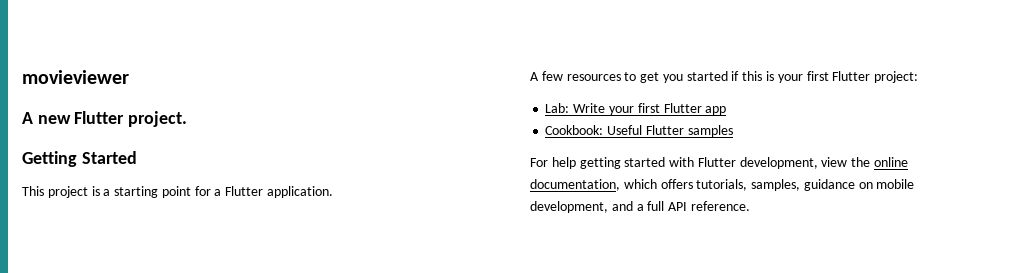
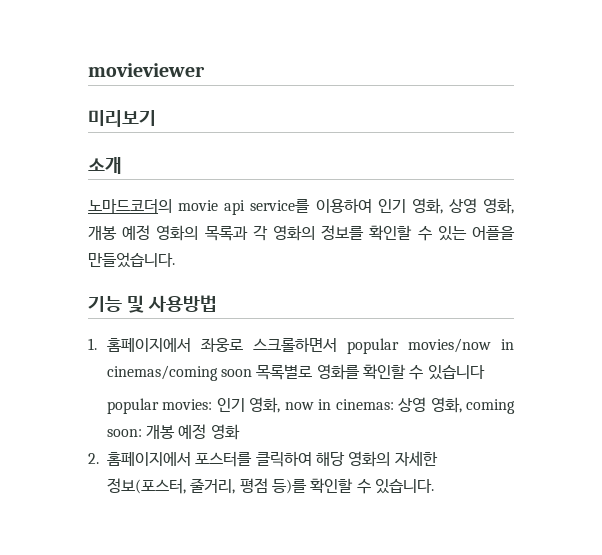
- A new Flutter project.
- Getting Started
- This project is a starting point for a Flutter application.
- A few resources to get you started if this is your first Flutter project:
- Lab: Write your first Flutter app
- Cookbook: Useful Flutter samples
- For help getting started with Flutter development, view the online documentation, which offers tutorials, samples, guidance on mobile development, and a full API reference.
+ 미리보기
+ 소개
+ 노마드코더의 movie api service를 이용하여 인기 영화, 상영 영화, 개봉 예정 영화의 목록과 각 영화의 정보를 확인할 수 있는 어플을 만들었습니다.
+ 기능 및 사용방법
+ 1. 홈페이지에서 좌웅로 스크롤하면서 popular movies/now in cinemas/coming soon 목록별로 영화를 확인할 수 있습니다
+ popular movies: 인기 영화, now in cinemas: 상영 영화, coming soon: 개봉 예정 영화
+ 2. 홈페이지에서 포스터를 클릭하여 해당 영화의 자세한 정보(포스터, 줄거리, 평점 등)를 확인할 수 있습니다.

